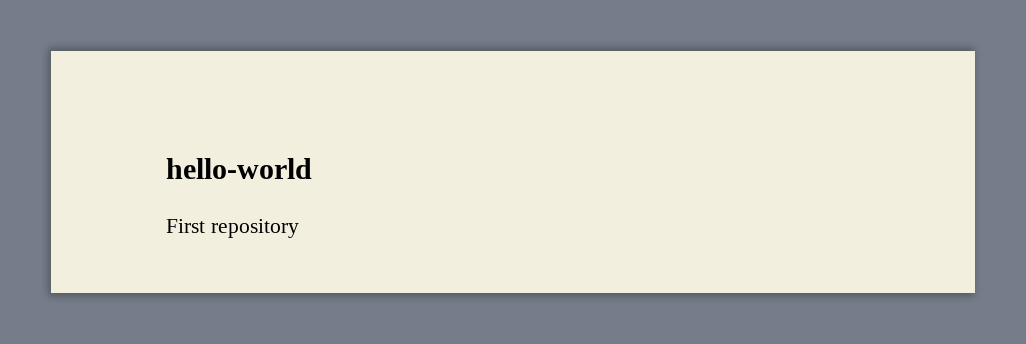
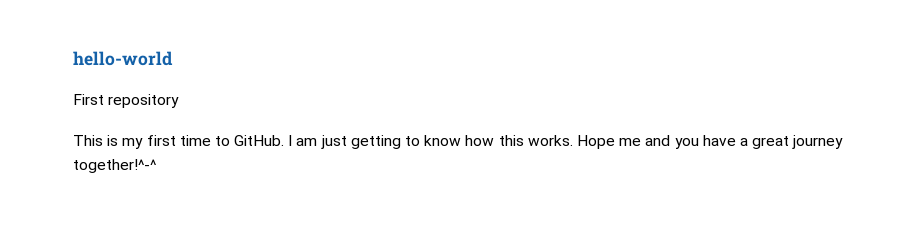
+ This is my first time to GitHub. I am just getting to know how this works. Hope me and you have a great journey together!^-^

